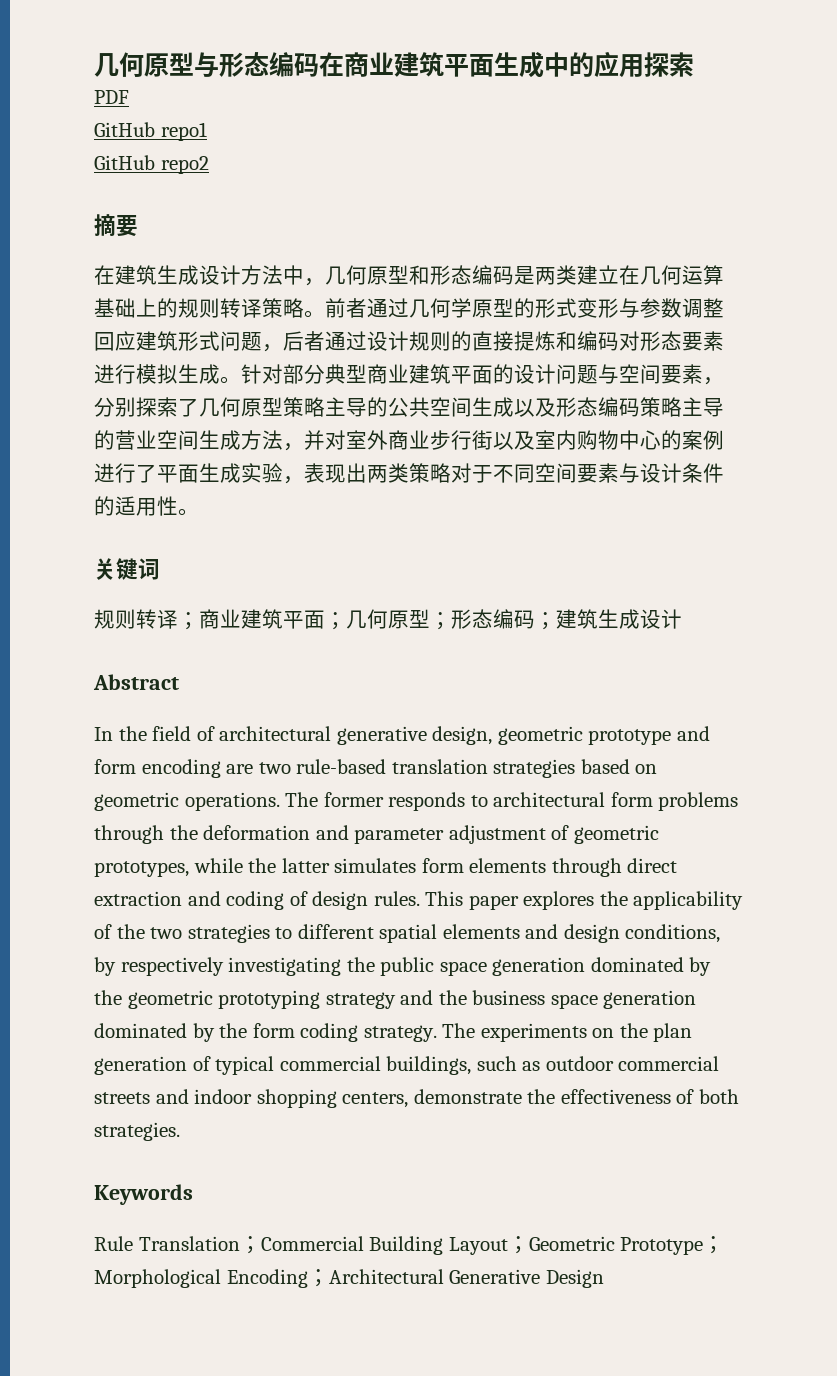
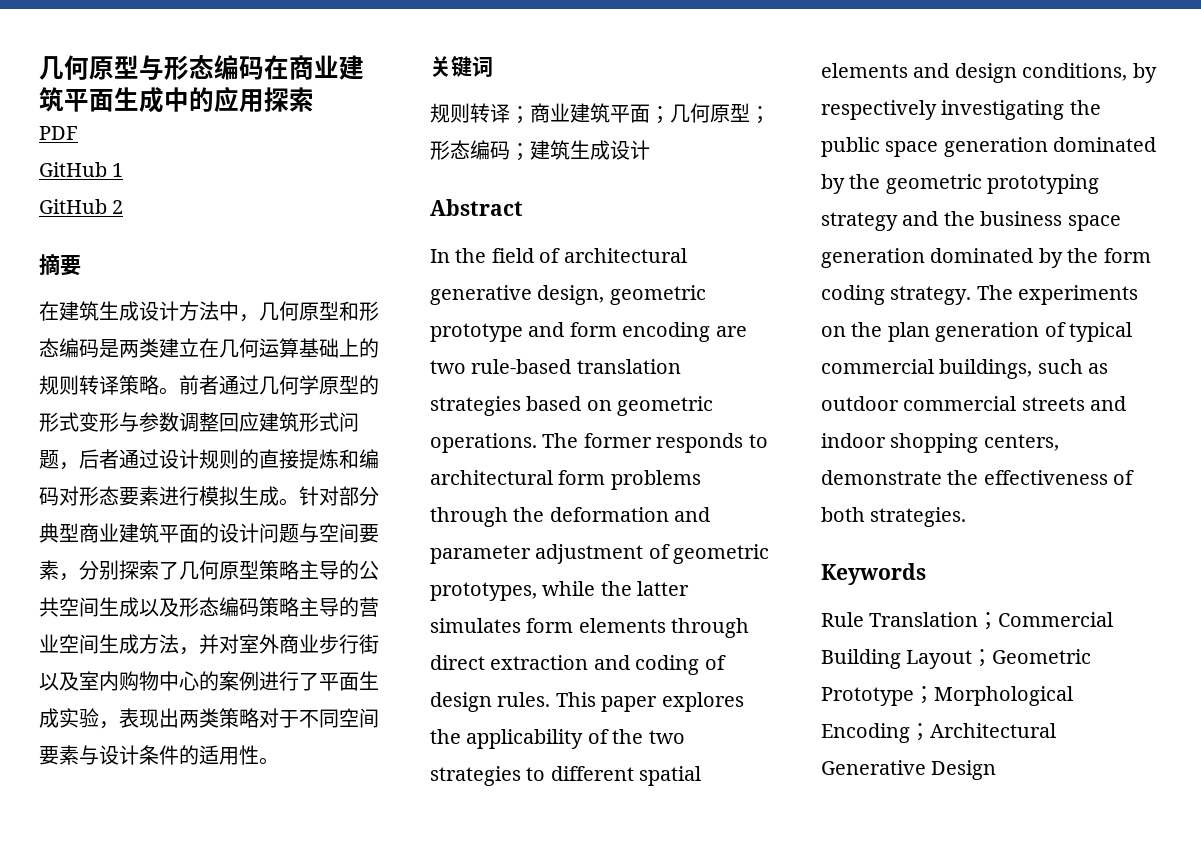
- GitHub repo1
- GitHub repo2
+ GitHub 1
+ GitHub 2

